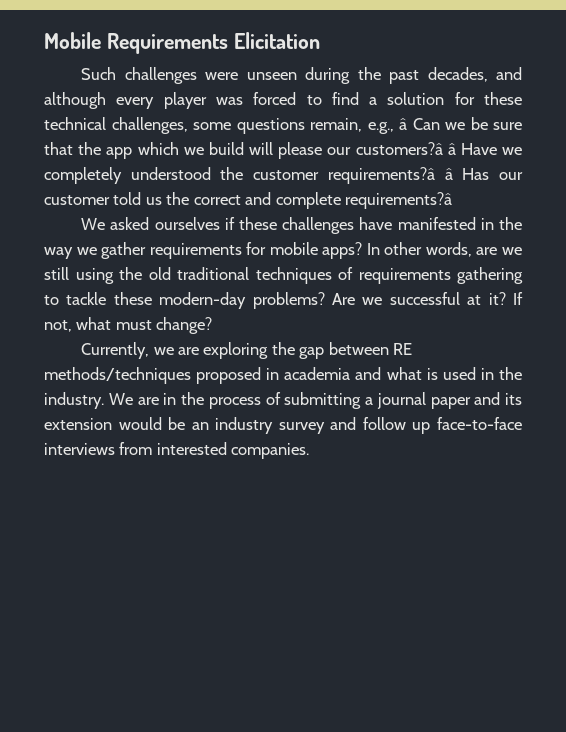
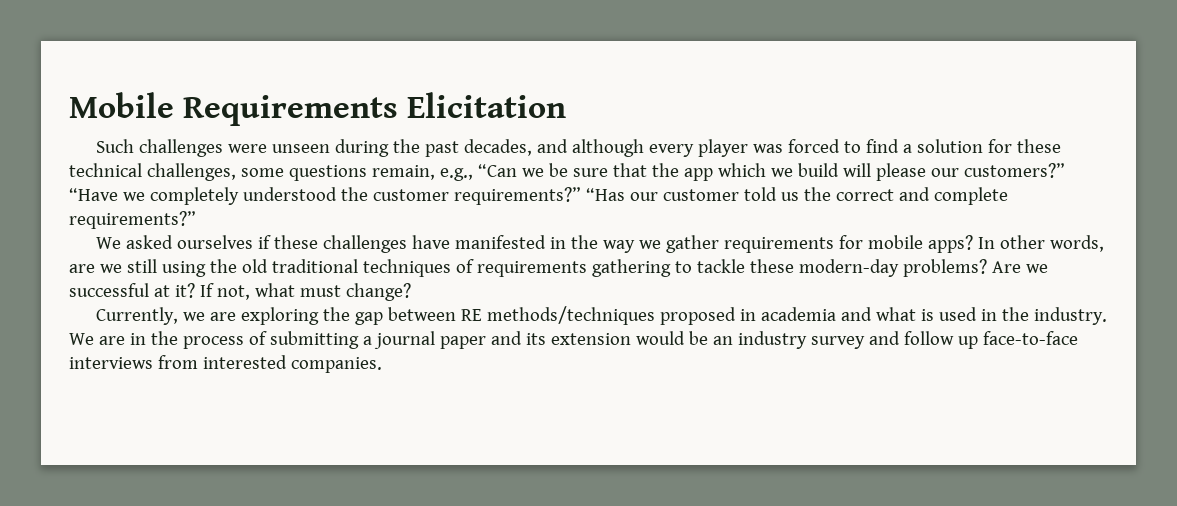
- Such challenges were unseen during the past decades, and although every player was forced to find a solution for these technical challenges, some questions remain, e.g., â Can we be sure that the app which we build will please our customers?â â Have we completely understood the customer requirements?â â Has our customer told us the correct and complete requirements?â
+ Such challenges were unseen during the past decades, and although every player was forced to find a solution for these technical challenges, some questions remain, e.g., “Can we be sure that the app which we build will please our customers?” “Have we completely understood the customer requirements?” “Has our customer told us the correct and complete requirements?”

